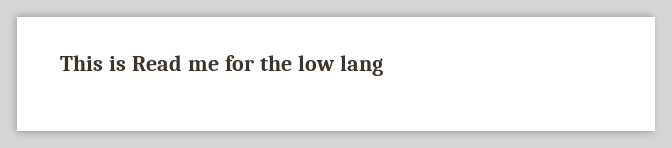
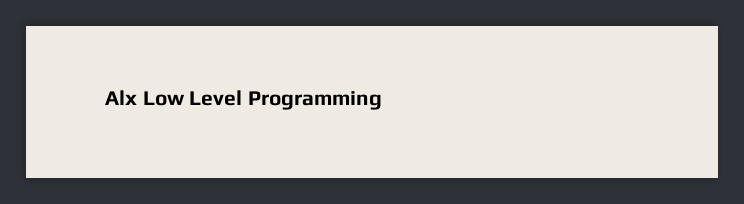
- This is Read me for the low lang
+ Alx Low Level Programming

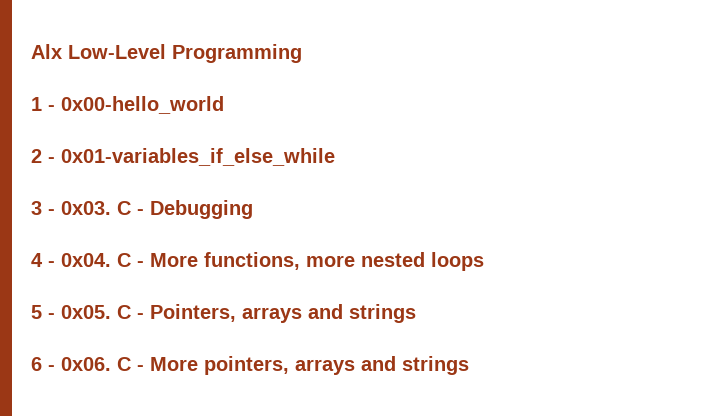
- Alx Low Level Programming
+ Alx Low-Level Programming
+ 1 - 0x00-hello_world
+ 2 - 0x01-variables_if_else_while
+ 3 - 0x03. C - Debugging
+ 4 - 0x04. C - More functions, more nested loops
+ 5 - 0x05. C - Pointers, arrays and strings
+ 6 - 0x06. C - More pointers, arrays and strings

